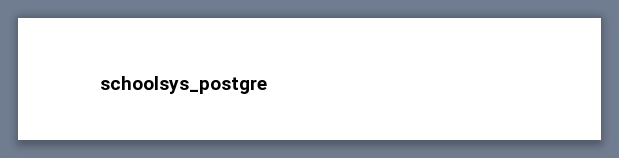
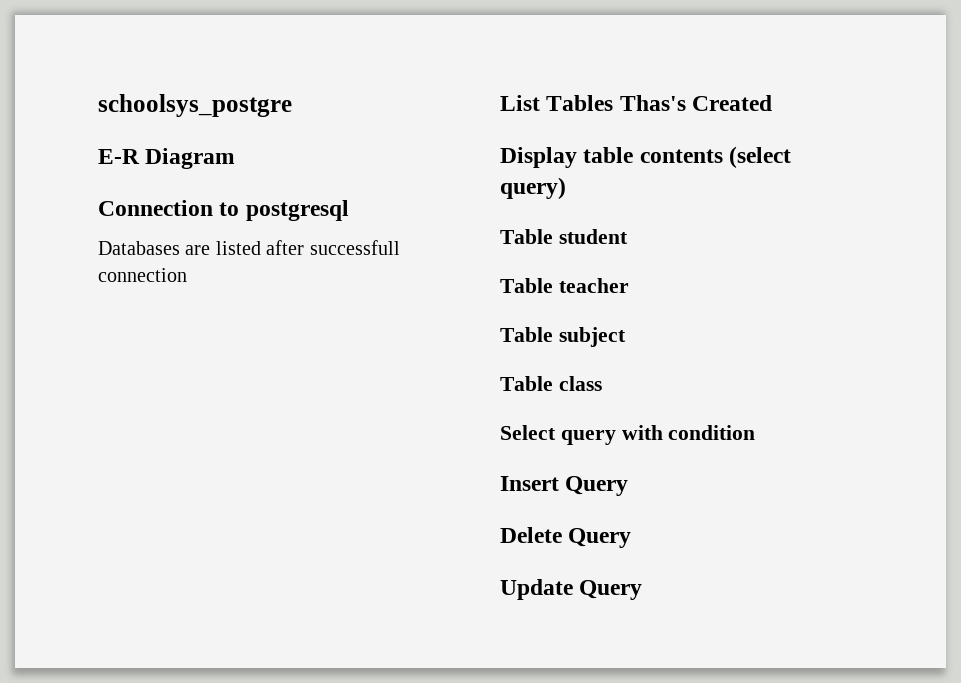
+ E-R Diagram
+ Connection to postgresql
+ Databases are listed after successfull connection
+ List Tables Thas's Created
+ Display table contents (select query)
+ Table student
+ Table teacher
+ Table subject
+ Table class
+ Select query with condition
+ Insert Query
+ Delete Query
+ Update Query

